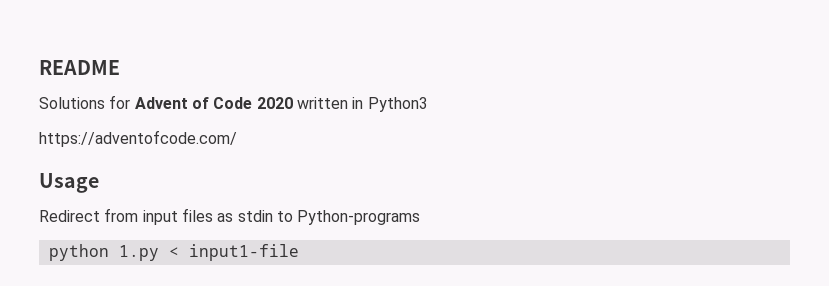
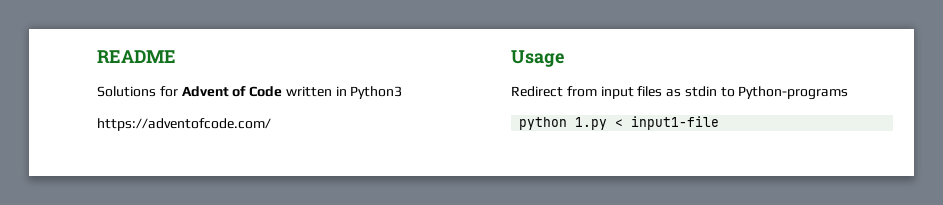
- Solutions for Advent of Code 2020 written in Python3
+ Solutions for Advent of Code written in Python3

